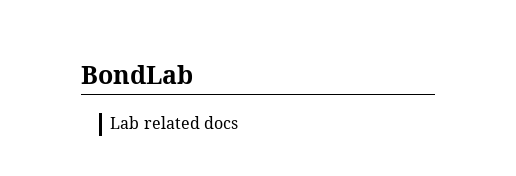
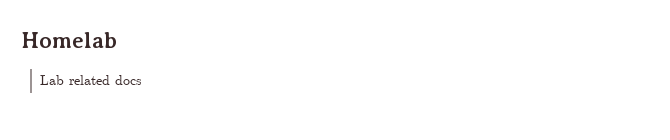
- BondLab
+ Homelab

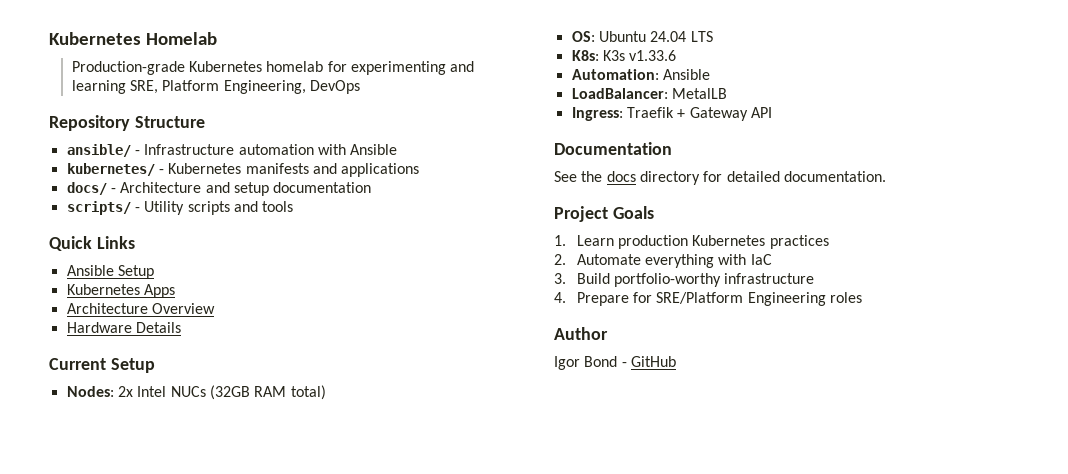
- Homelab
+ Kubernetes Homelab
- Lab related docs
+ Production-grade Kubernetes homelab for experimenting and learning SRE, Platform Engineering, DevOps
+ Repository Structure
+ ansible/ - Infrastructure automation with Ansible
+ kubernetes/ - Kubernetes manifests and applications
+ docs/ - Architecture and setup documentation
+ scripts/ - Utility scripts and tools
+ Quick Links
+ Ansible Setup
+ Kubernetes Apps
+ Architecture Overview
+ Hardware Details
+ Current Setup
+ Nodes: 2x Intel NUCs (32GB RAM total)
+ OS: Ubuntu 24.04 LTS
+ K8s: K3s v1.33.6
+ Automation: Ansible
+ LoadBalancer: MetalLB
+ Ingress: Traefik + Gateway API
+ Documentation
+ See the docs directory for detailed documentation.
+ Project Goals
+ 1. Learn production Kubernetes practices
+ 2. Automate everything with IaC
+ 3. Build portfolio-worthy infrastructure
+ 4. Prepare for SRE/Platform Engineering roles
+ Author
+ Igor Bond - GitHub

